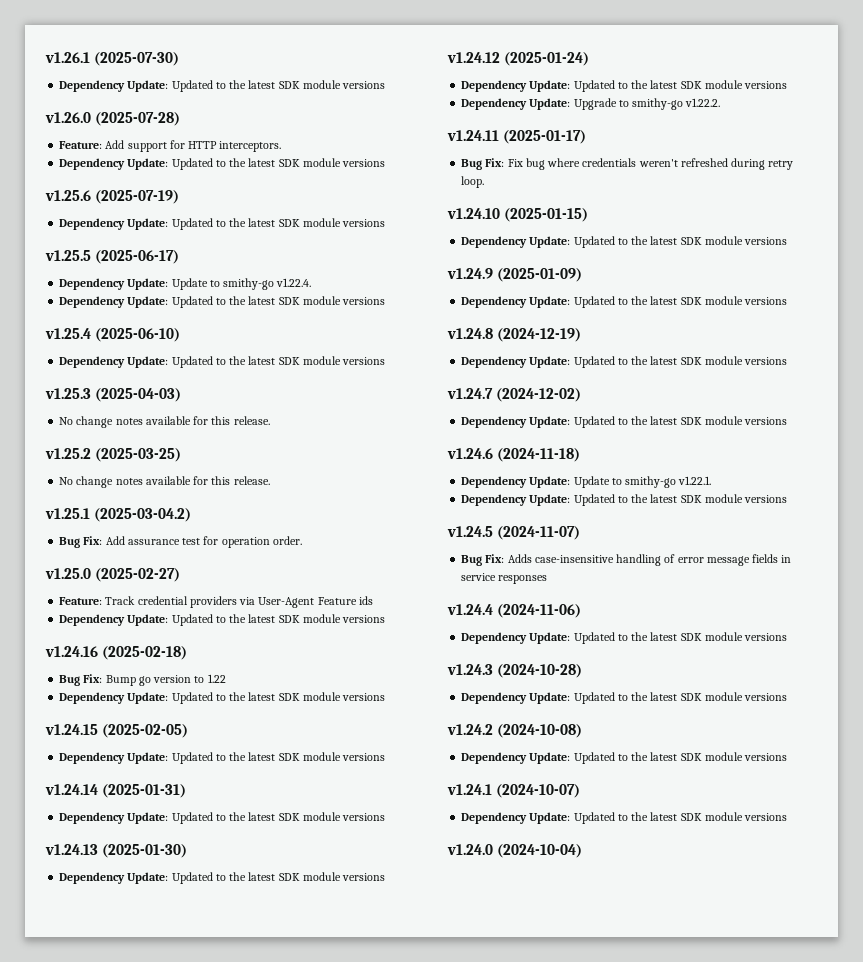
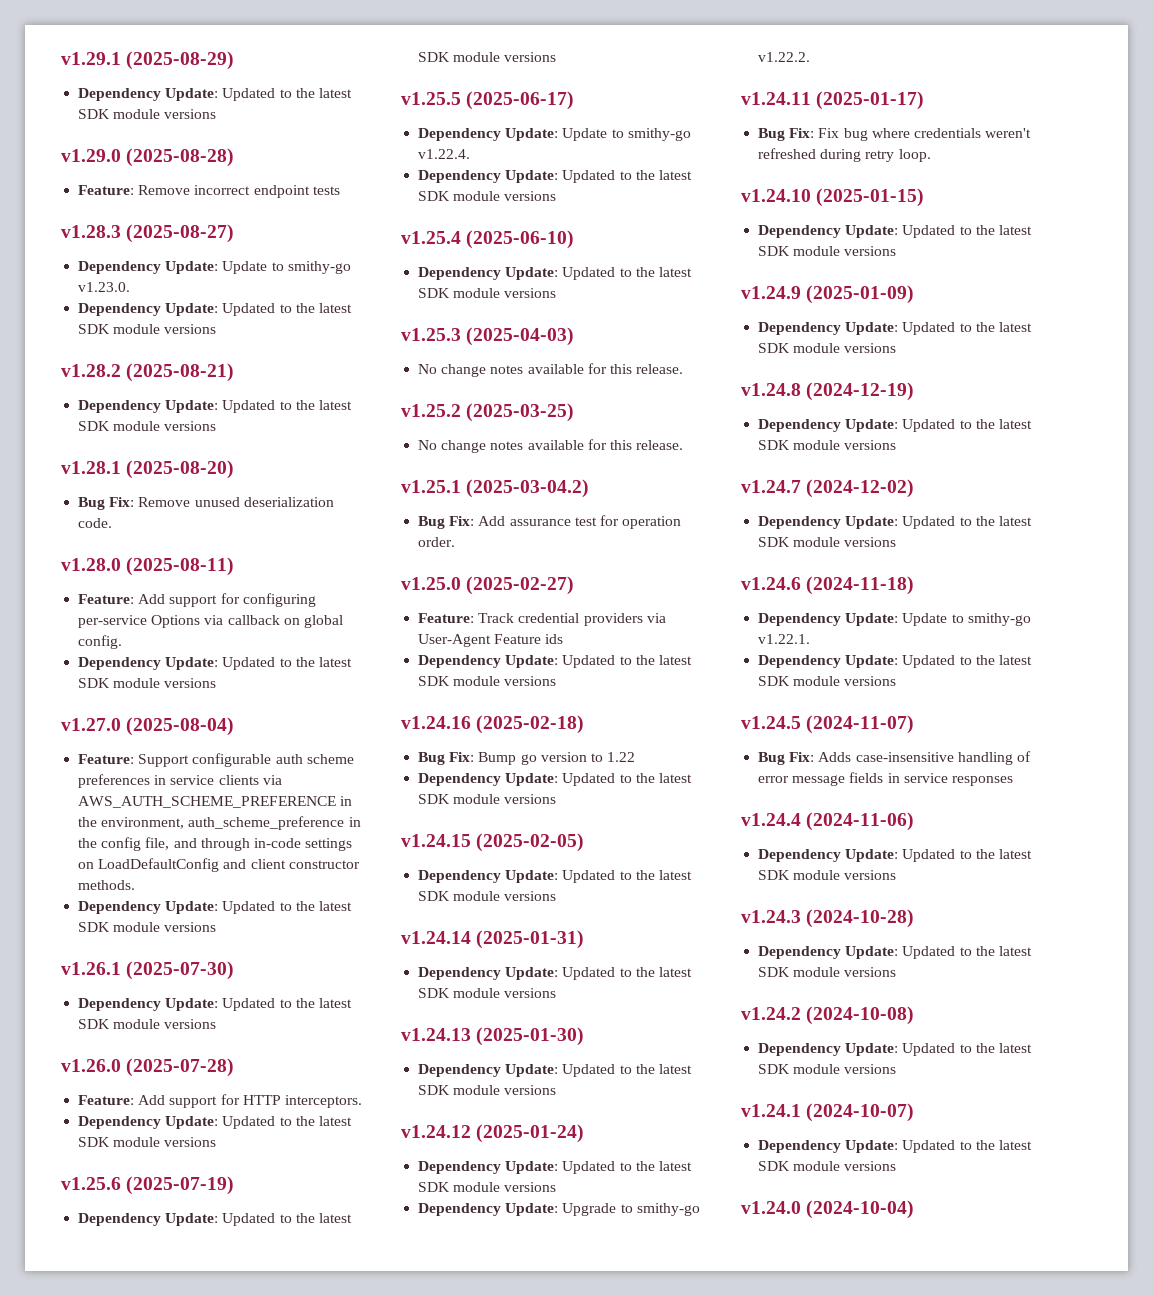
+ v1.29.1 (2025-08-29)
+ Dependency Update: Updated to the latest SDK module versions
+ v1.29.0 (2025-08-28)
+ Feature: Remove incorrect endpoint tests
+ v1.28.3 (2025-08-27)
+ Dependency Update: Update to smithy-go v1.23.0.
+ Dependency Update: Updated to the latest SDK module versions
+ v1.28.2 (2025-08-21)
+ Dependency Update: Updated to the latest SDK module versions
+ v1.28.1 (2025-08-20)
+ Bug Fix: Remove unused deserialization code.
+ v1.28.0 (2025-08-11)
+ Feature: Add support for configuring per-service Options via callback on global config.
+ Dependency Update: Updated to the latest SDK module versions
+ v1.27.0 (2025-08-04)
+ Feature: Support configurable auth scheme preferences in service clients via AWS_AUTH_SCHEME_PREFERENCE in the environment, auth_scheme_preference in the config file, and through in-code settings on LoadDefaultConfig and client constructor methods.
+ Dependency Update: Updated to the latest SDK module versions

